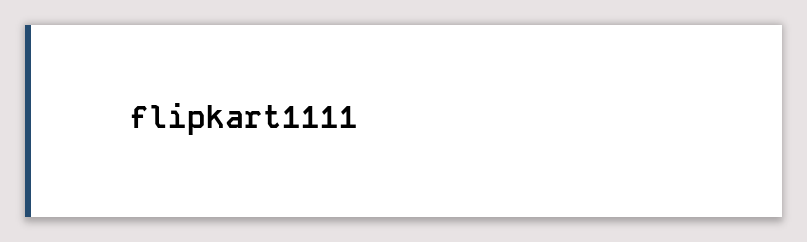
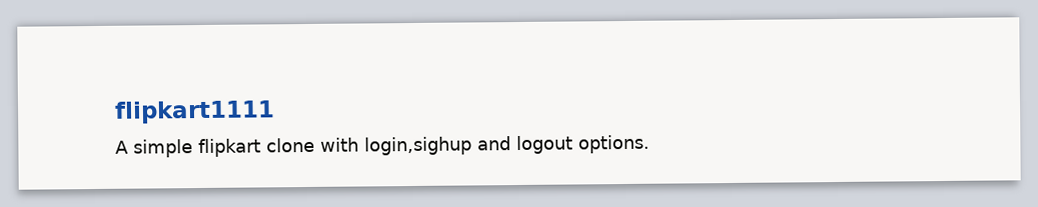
+ A simple flipkart clone with login,sighup and logout options.

